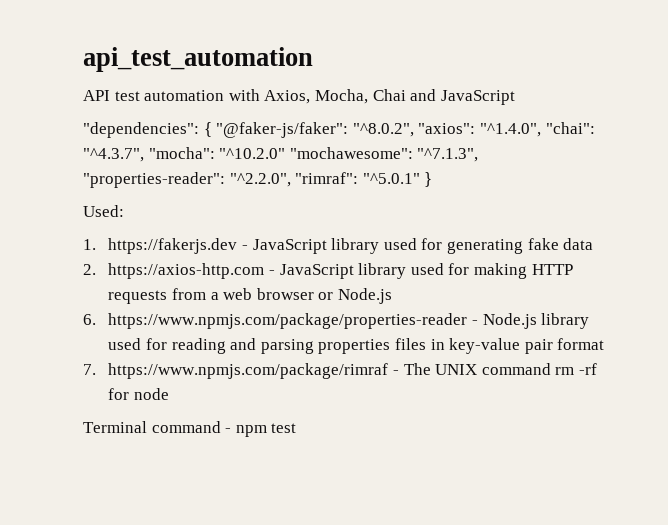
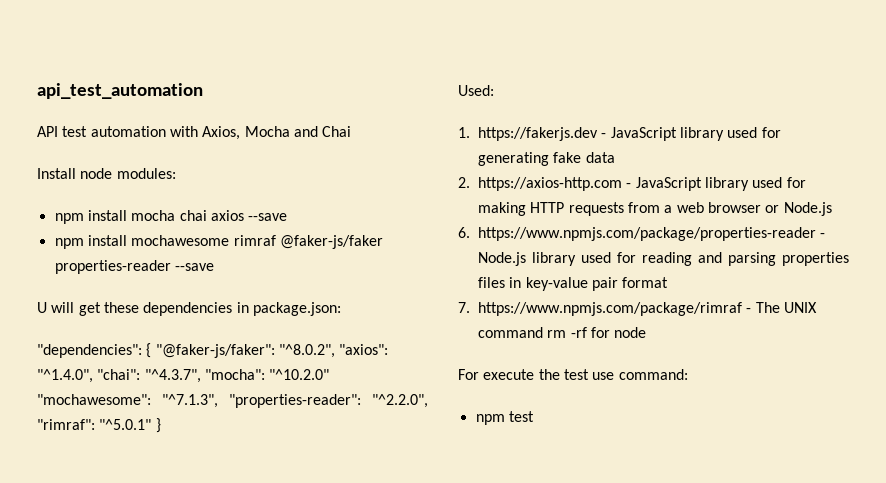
- API test automation with Axios, Mocha, Chai and JavaScript
+ API test automation with Axios, Mocha and Chai
+ Install node modules:
+ npm install mocha chai axios --save
+ npm install mochawesome rimraf @faker-js/faker properties-reader --save
+ U will get these dependencies in package.json:
- Terminal command - npm test
+ For execute the test use command:
+ npm test

